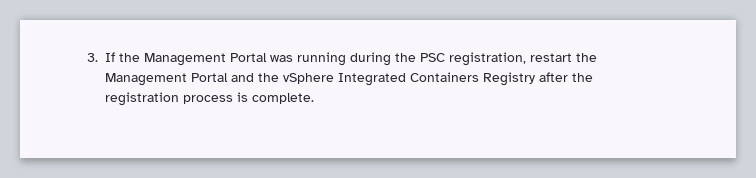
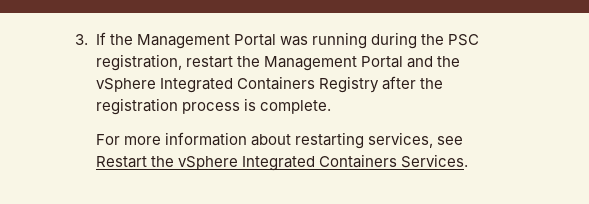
+ For more information about restarting services, see Restart the vSphere Integrated Containers Services.

